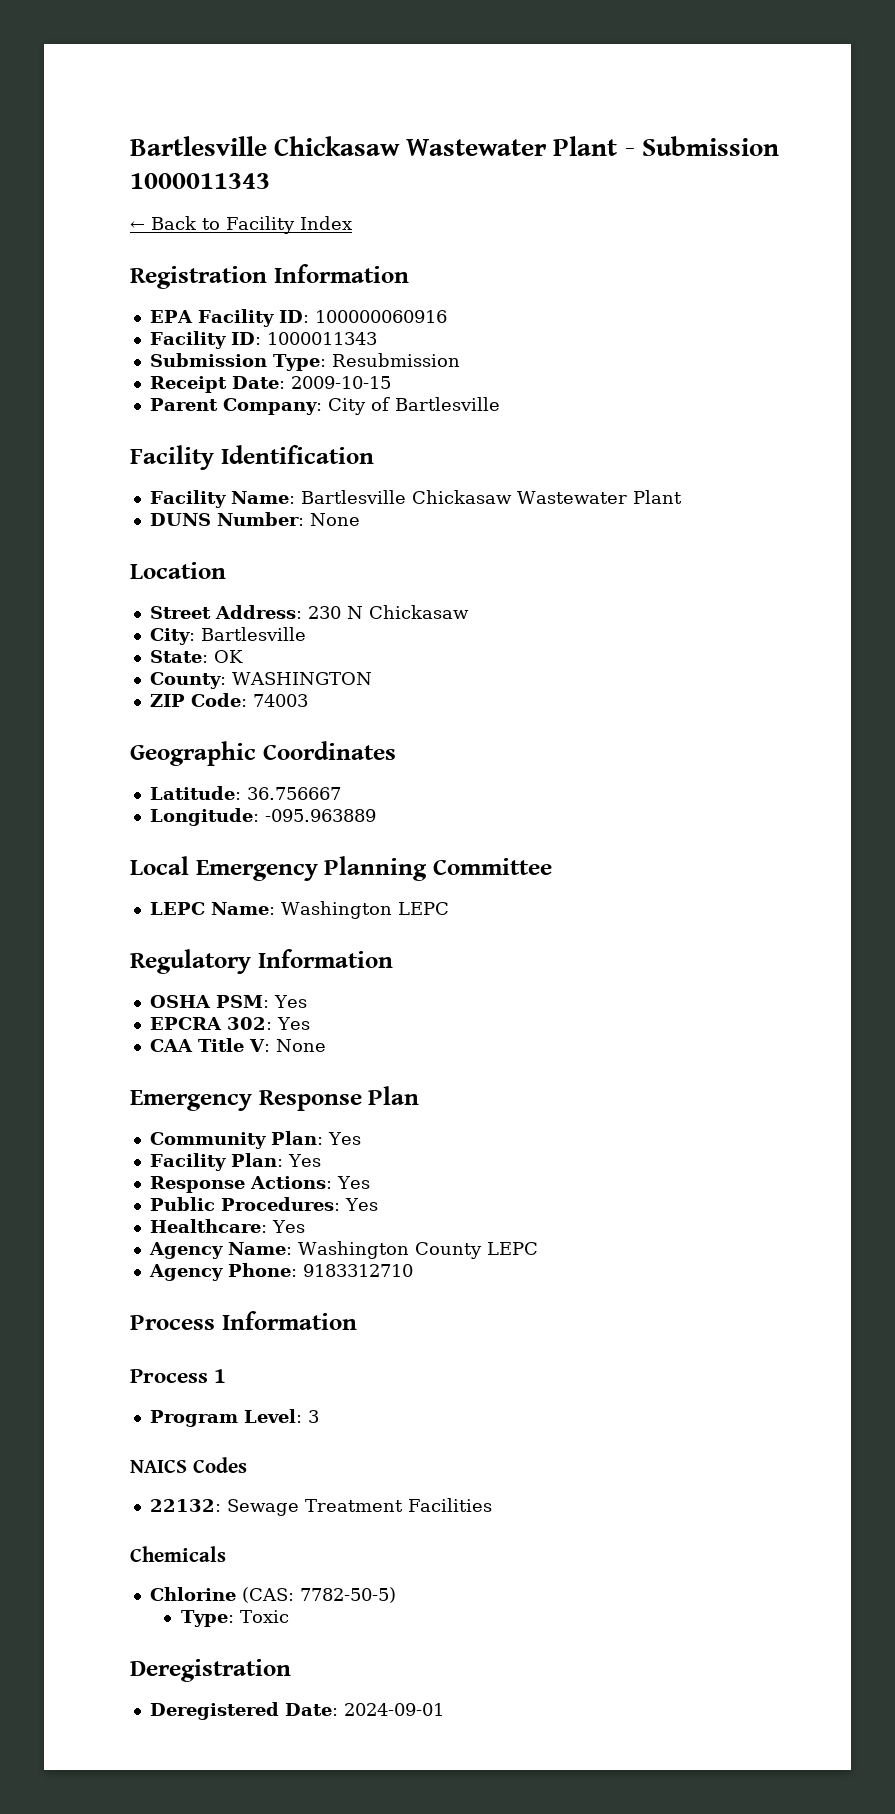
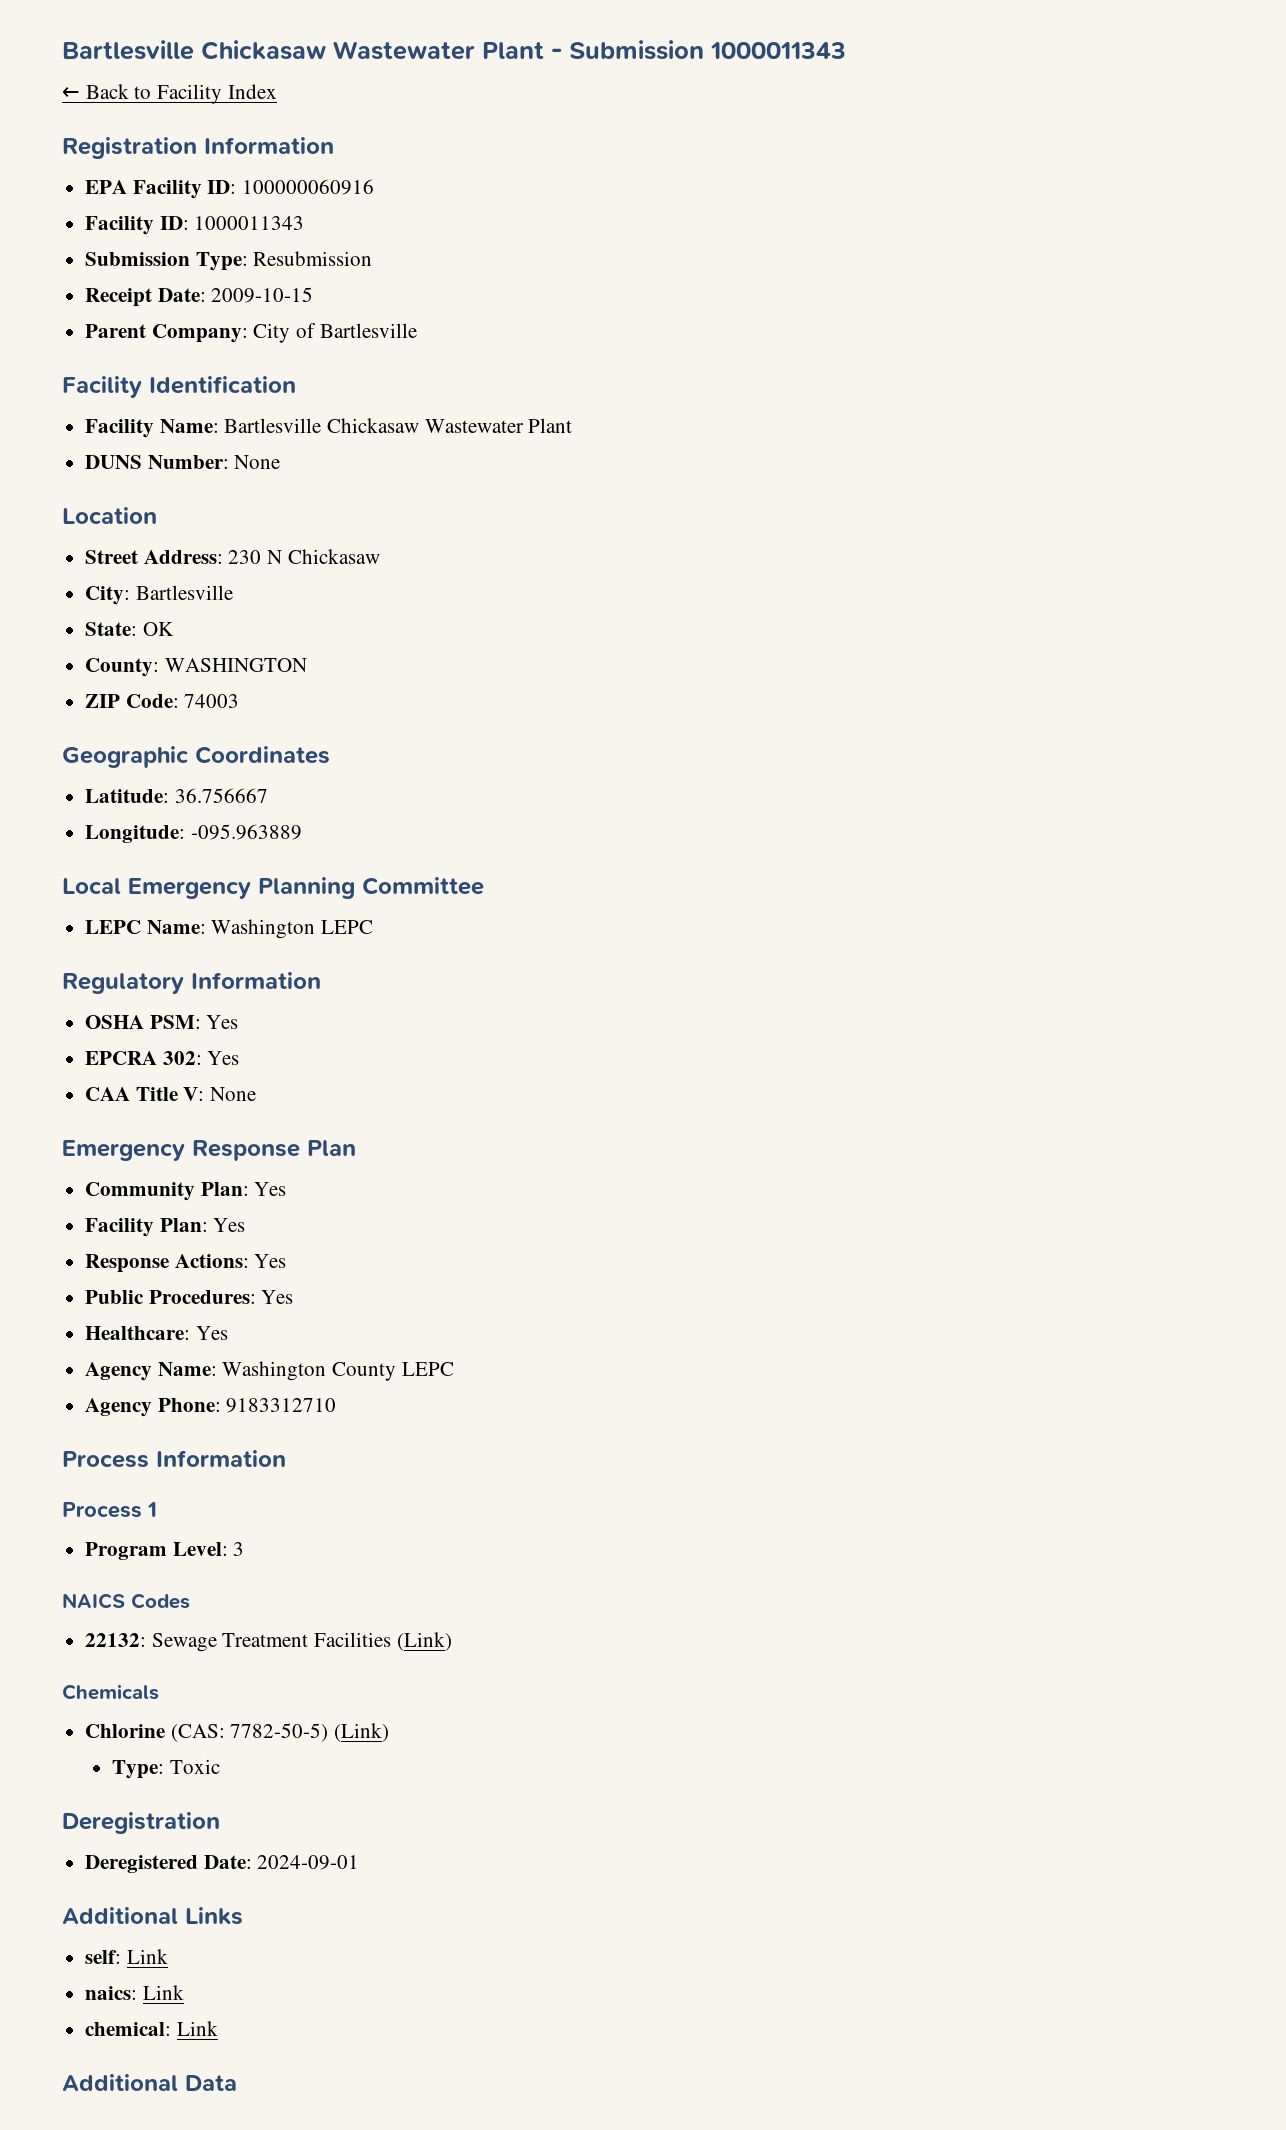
- 22132: Sewage Treatment Facilities
+ 22132: Sewage Treatment Facilities (Link)
- Chlorine (CAS: 7782-50-5)
+ Chlorine (CAS: 7782-50-5) (Link)
+ Additional Links
+ self: Link
+ naics: Link
+ chemical: Link
+ Additional Data

